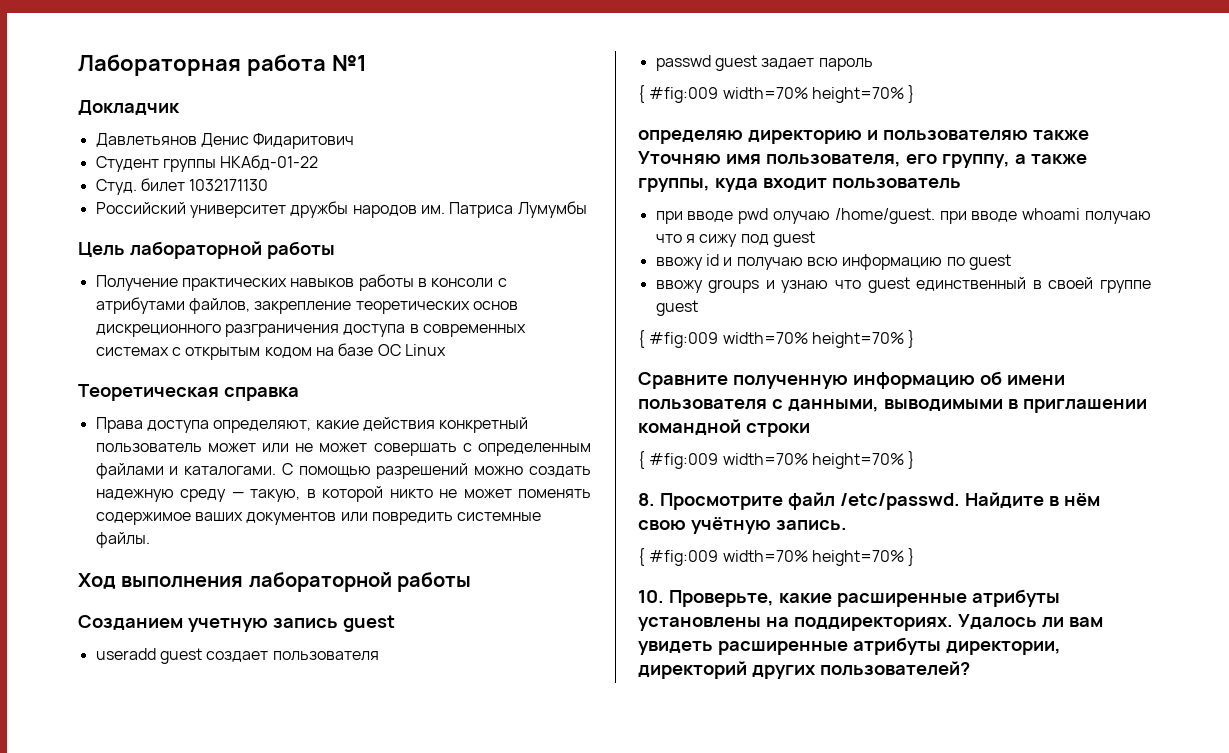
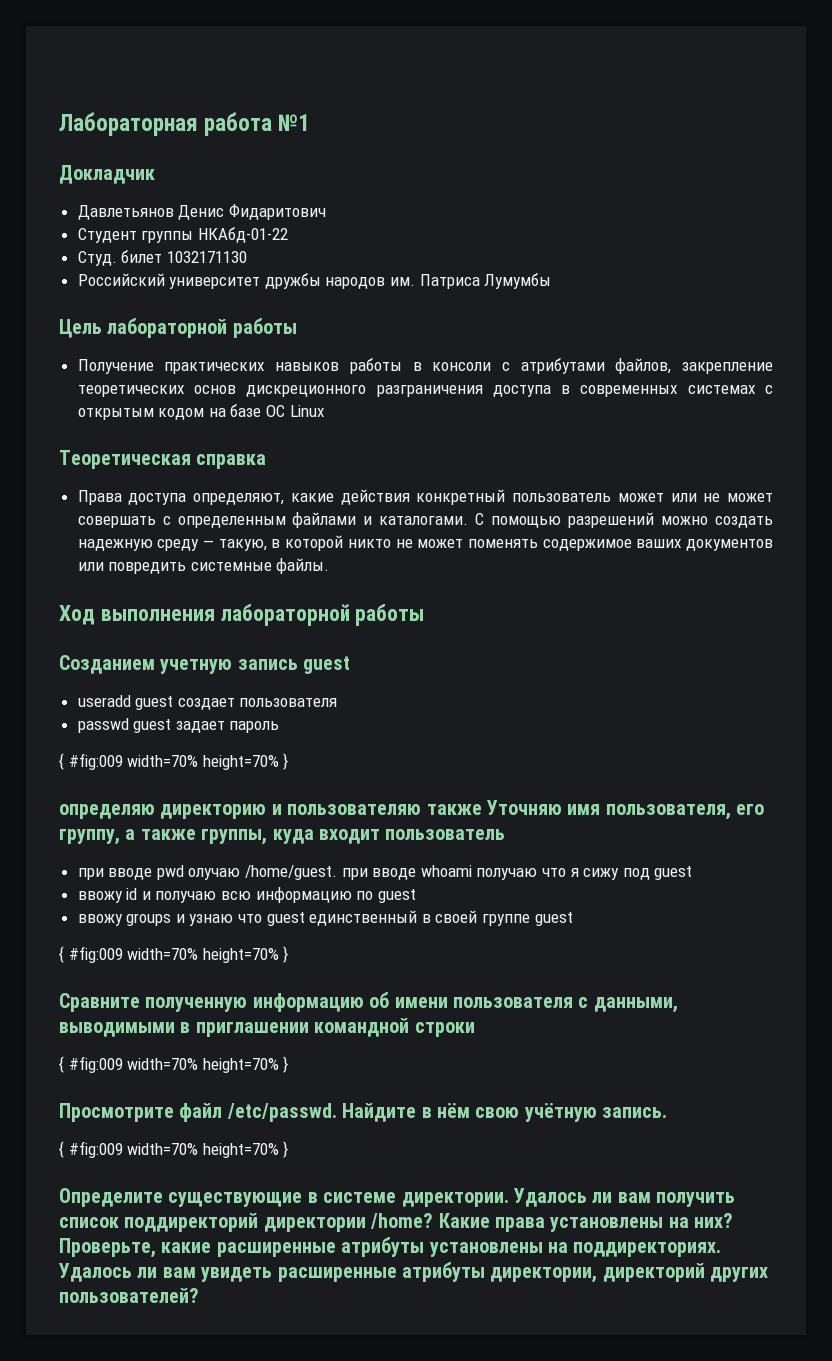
- 8. Просмотрите файл /etc/passwd.
+ Просмотрите файл /etc/passwd.
- 10. Проверьте, какие расширенные атрибуты установлены на поддиректориях.
+ Определите существующие в системе директории. Удалось ли вам получить список поддиректорий директории /home? Какие права установлены на них? Проверьте, какие расширенные атрибуты установлены на поддиректориях.

